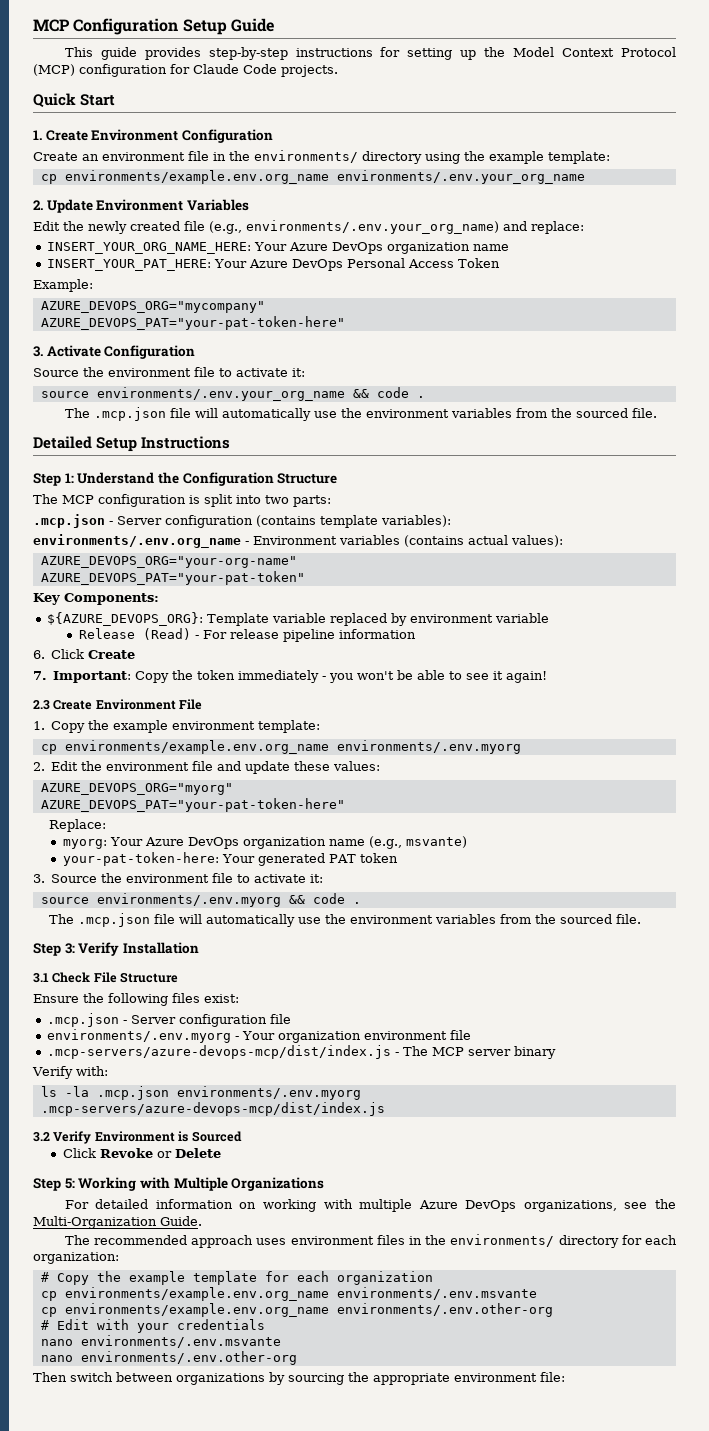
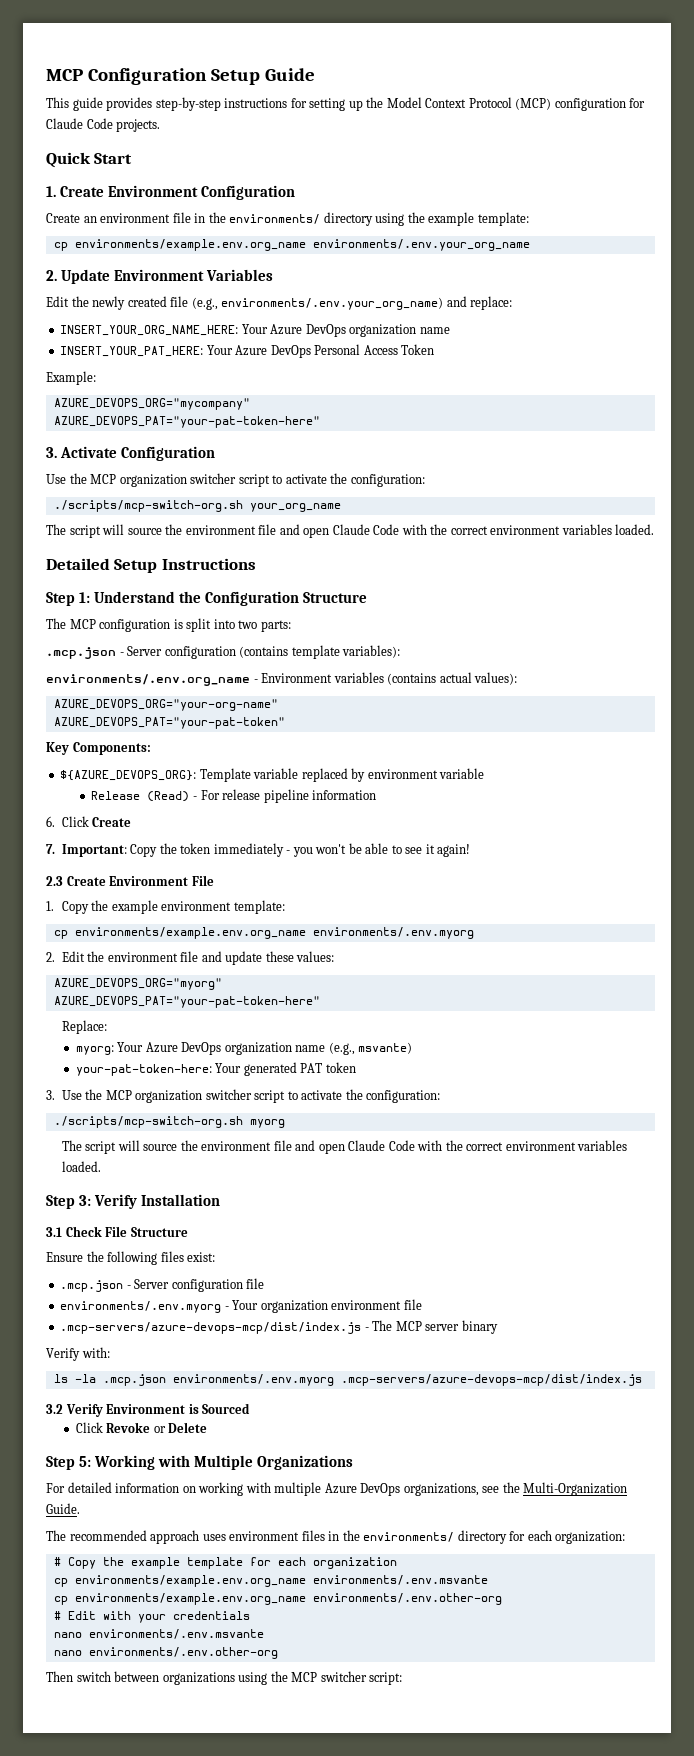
  3. Activate Configuration
- Source the environment file to activate it:
- source environments/.env.your_org_name && code .
- The .mcp.json file will automatically use the environment variables from the sourced file.
+ Use the MCP organization switcher script to activate the configuration:
+ ./scripts/mcp-switch-org.sh your_org_name
+ The script will source the environment file and open Claude Code with the correct environment variables loaded.
- 3. Source the environment file to activate it:
- source environments/.env.myorg && code .
- The .mcp.json file will automatically use the environment variables from the sourced file.
+ 3. Use the MCP organization switcher script to activate the configuration:
+ ./scripts/mcp-switch-org.sh myorg
+ The script will source the environment file and open Claude Code with the correct environment variables loaded.
- Then switch between organizations by sourcing the appropriate environment file:
+ Then switch between organizations using the MCP switcher script:

